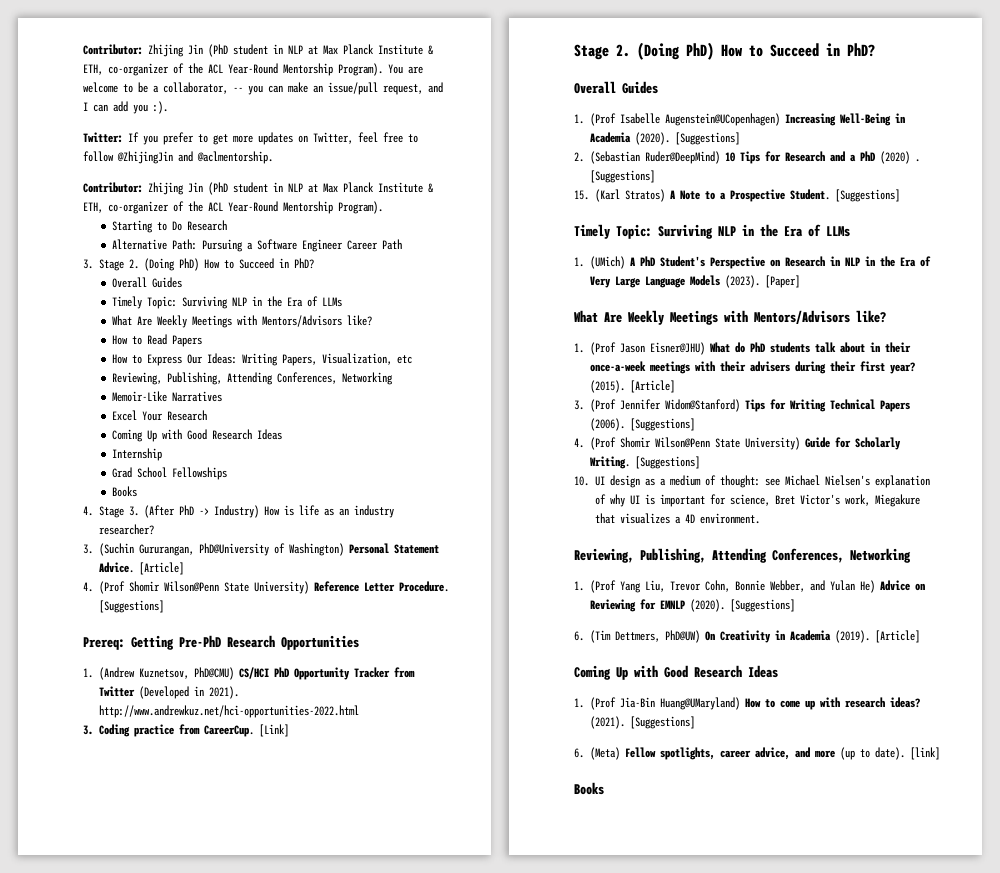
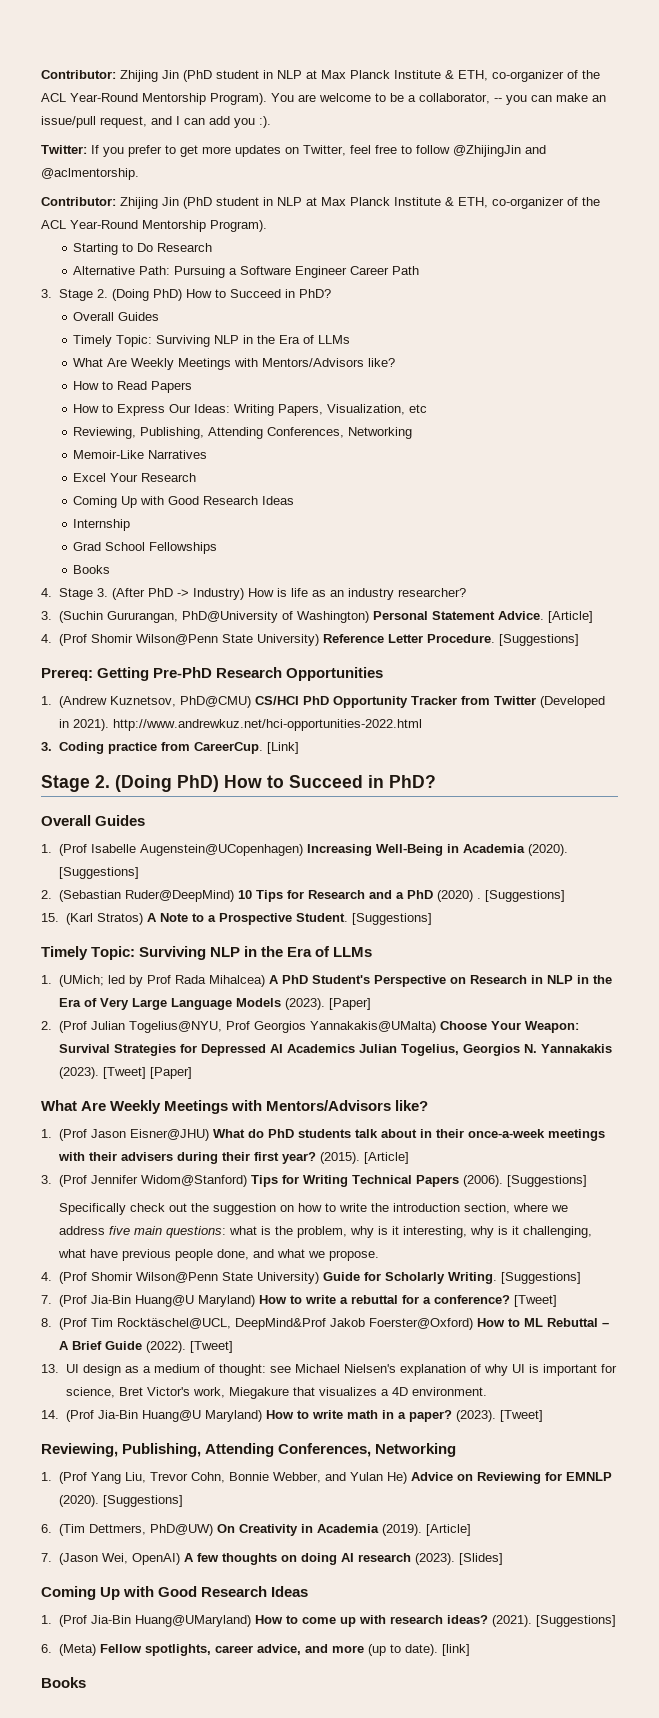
- 1. (UMich) A PhD Student's Perspective on Research in NLP in the Era of Very Large Language Models (2023).
+ 1. (UMich; led by Prof Rada Mihalcea) A PhD Student's Perspective on Research in NLP in the Era of Very Large Language Models (2023).
+ 2. (Prof Julian Togelius@NYU, Prof Georgios Yannakakis@UMalta) Choose Your Weapon: Survival Strategies for Depressed AI Academics Julian Togelius, Georgios N. Yannakakis (2023). [Tweet] [Paper]
+ Specifically check out the suggestion on how to write the introduction section, where we address five main questions: what is the problem, why is it interesting, why is it challenging, what have previous people done, and what we propose.
- 10. UI design as a medium of thought: see Michael Nielsen's explanation of why UI is important for science, Bret Victor's work, Miegakure that visualizes a 4D environment.
+ 7. (Prof Jia-Bin Huang@U Maryland) How to write a rebuttal for a conference? [Tweet]
+ 8. (Prof Tim Rocktäschel@UCL, DeepMind&Prof Jakob Foerster@Oxford) How to ML Rebuttal – A Brief Guide (2022). [Tweet]
+ 13. UI design as a medium of thought: see Michael Nielsen's explanation of why UI is important for science, Bret Victor's work, Miegakure that visualizes a 4D environment.
+ 14. (Prof Jia-Bin Huang@U Maryland) How to write math in a paper? (2023). [Tweet]
+ 7. (Jason Wei, OpenAI) A few thoughts on doing AI research (2023). [Slides]

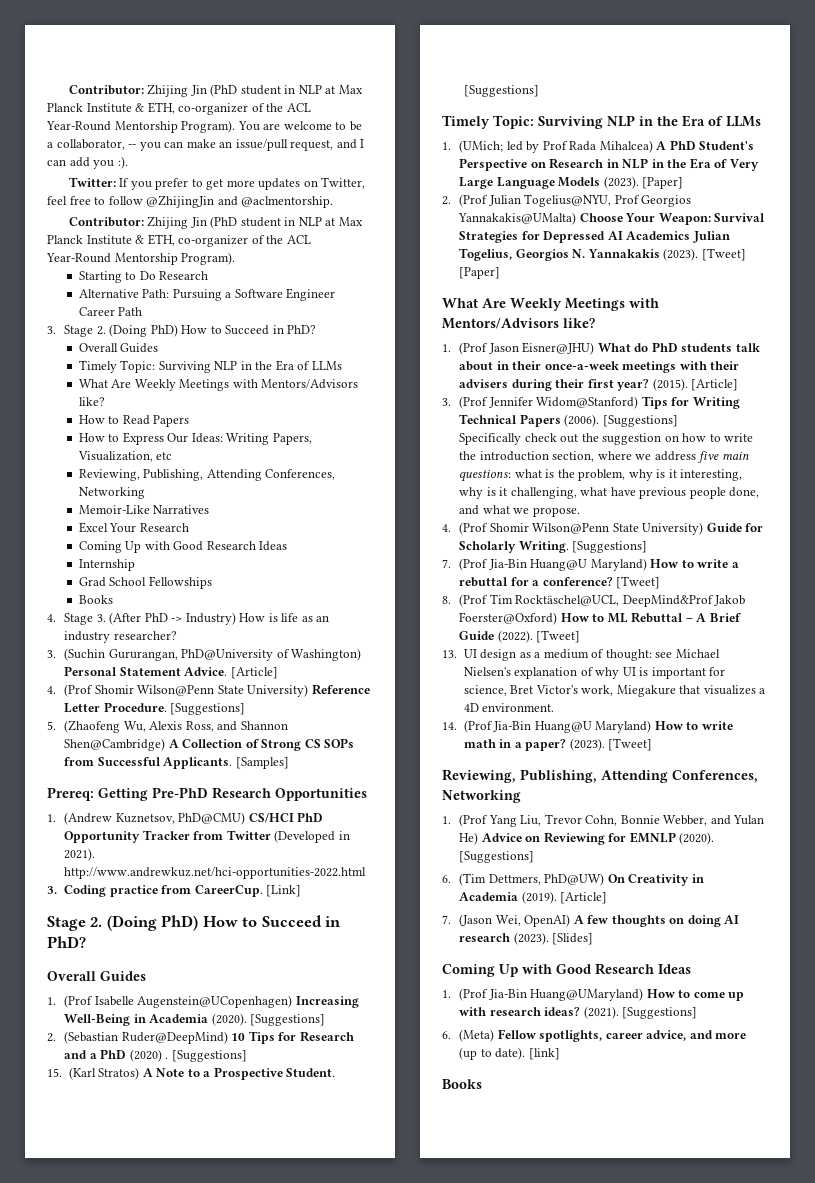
+ 5. (Zhaofeng Wu, Alexis Ross, and Shannon Shen@Cambridge) A Collection of Strong CS SOPs from Successful Applicants. [Samples]

